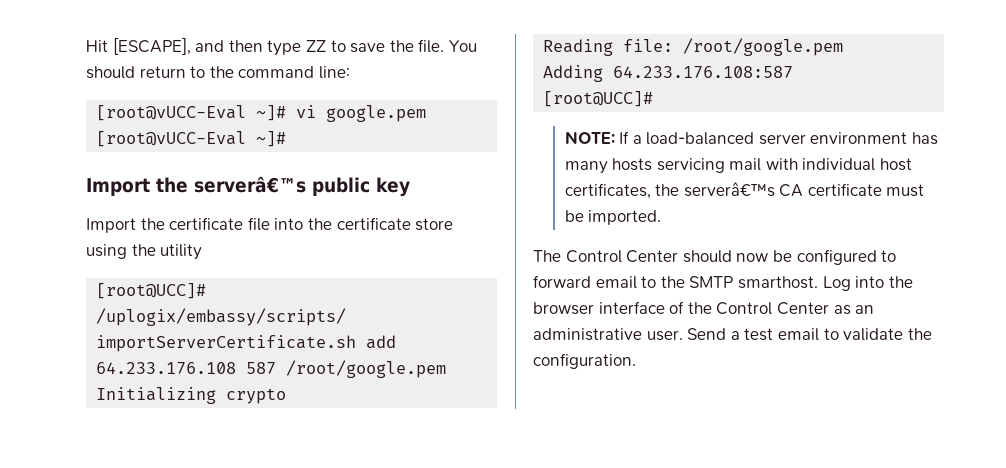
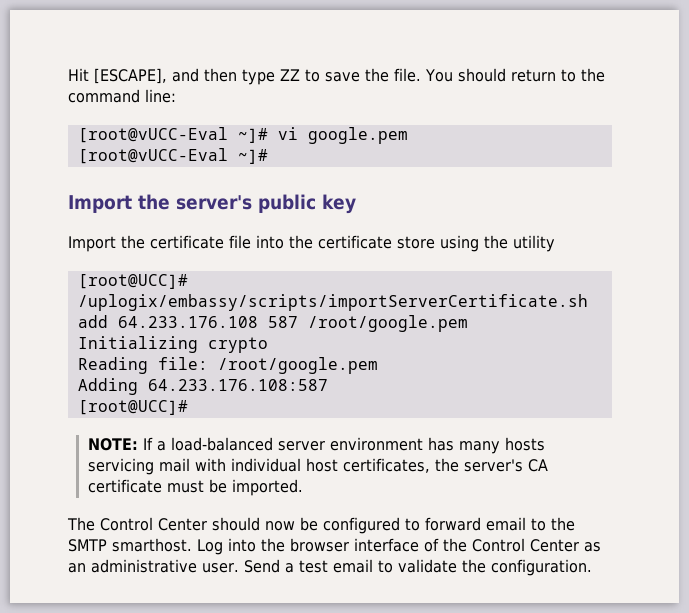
- Import the serverâ€™s public key
+ Import the server's public key
- NOTE: If a load-balanced server environment has many hosts servicing mail with individual host certificates, the serverâ€™s CA certificate must be imported.
+ NOTE: If a load-balanced server environment has many hosts servicing mail with individual host certificates, the server's CA certificate must be imported.

